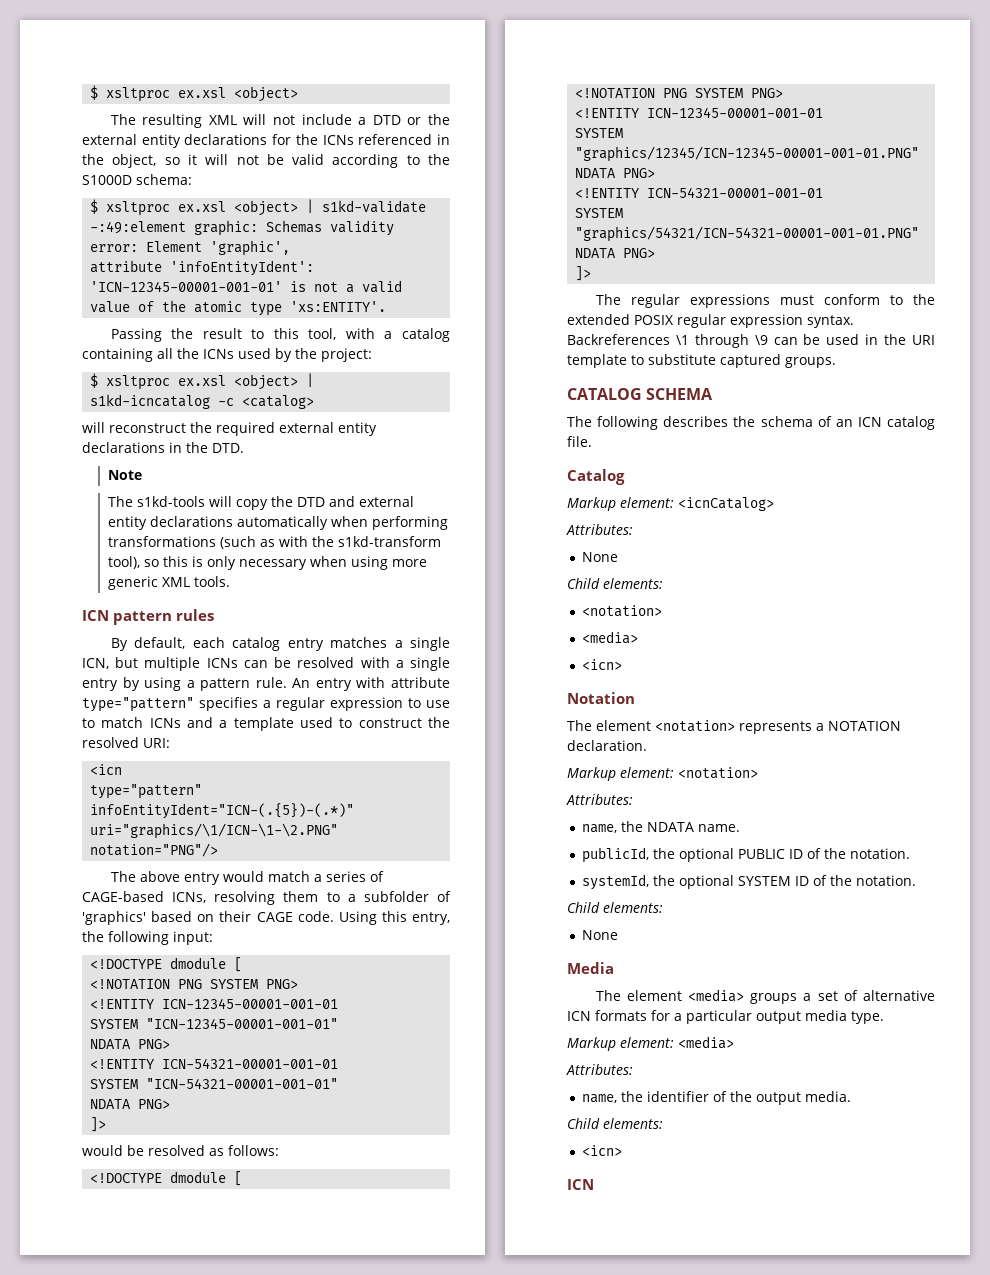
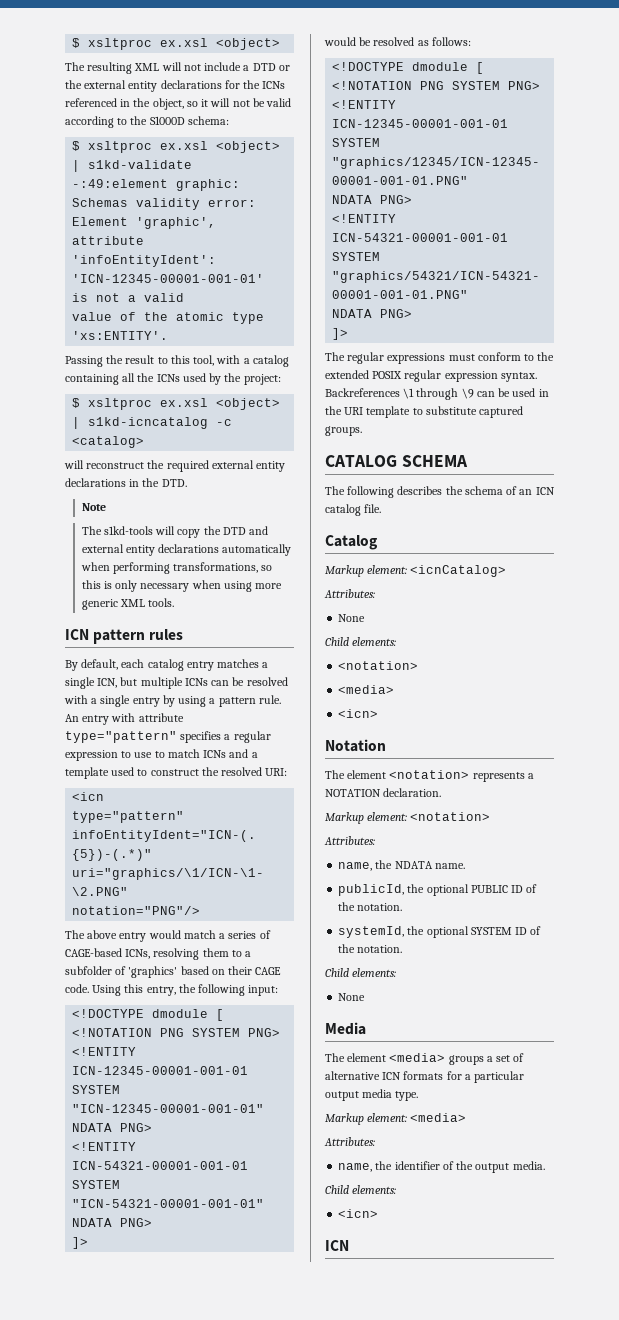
- The s1kd-tools will copy the DTD and external entity declarations automatically when performing transformations (such as with the s1kd-transform tool), so this is only necessary when using more generic XML tools.
+ The s1kd-tools will copy the DTD and external entity declarations automatically when performing transformations, so this is only necessary when using more generic XML tools.

